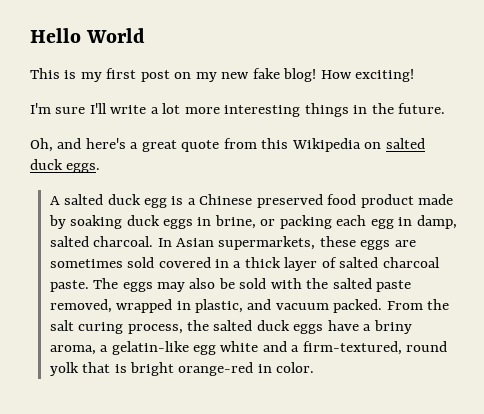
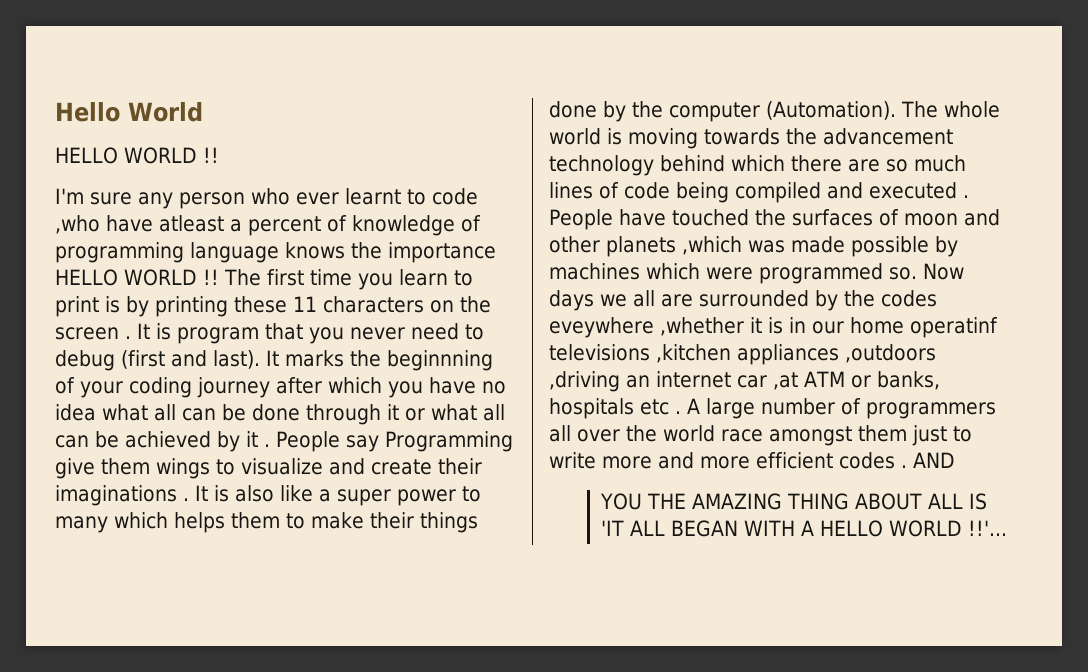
  Hello World
- This is my first post on my new fake blog! How exciting!
- I'm sure I'll write a lot more interesting things in the future.
- Oh, and here's a great quote from this Wikipedia on salted duck eggs.
- A salted duck egg is a Chinese preserved food product made by soaking duck eggs in brine, or packing each egg in damp, salted charcoal. In Asian supermarkets, these eggs are sometimes sold covered in a thick layer of salted charcoal paste. The eggs may also be sold with the salted paste removed, wrapped in plastic, and vacuum packed. From the salt curing process, the salted duck eggs have a briny aroma, a gelatin-like egg white and a firm-textured, round yolk that is bright orange-red in color.
+ HELLO WORLD !!
+ I'm sure any person who ever learnt to code ,who have atleast a percent of knowledge of programming language knows the importance HELLO WORLD !! The first time you learn to print is by printing these 11 characters on the screen . It is program that you never need to debug (first and last). It marks the beginnning of your coding journey after which you have no idea what all can be done through it or what all can be achieved by it . People say Programming give them wings to visualize and create their imaginations . It is also like a super power to many which helps them to make their things done by the computer (Automation). The whole world is moving towards the advancement technology behind which there are so much lines of code being compiled and executed . People have touched the surfaces of moon and other planets ,which was made possible by machines which were programmed so. Now days we all are surrounded by the codes eveywhere ,whether it is in our home operatinf televisions ,kitchen appliances ,outdoors ,driving an internet car ,at ATM or banks, hospitals etc . A large number of programmers all over the world race amongst them just to write more and more efficient codes . AND
+ YOU THE AMAZING THING ABOUT ALL IS 'IT ALL BEGAN WITH A HELLO WORLD !!'...

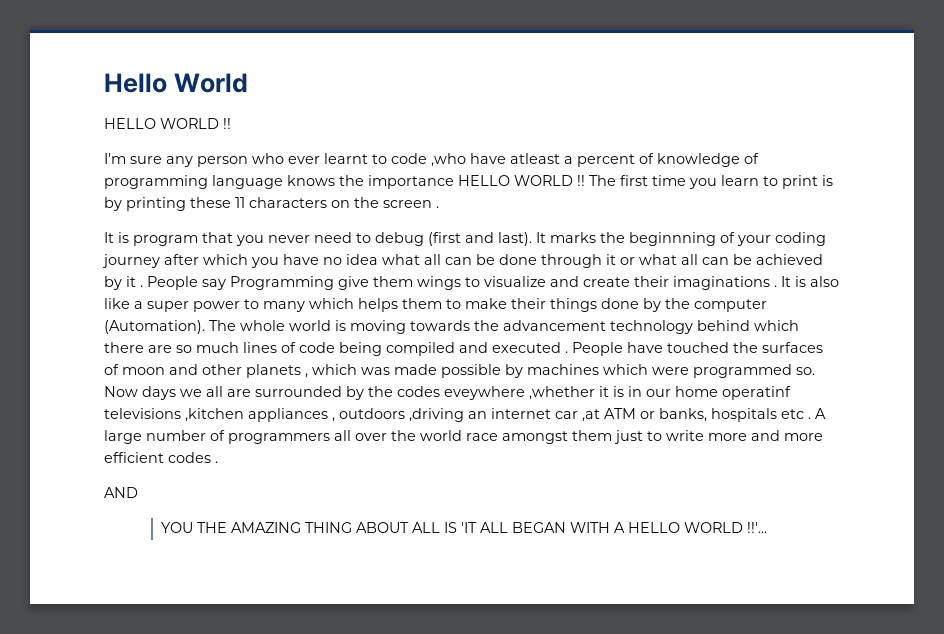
- The first time you learn to print is by printing these 11 characters on the screen . It is program that you never need to debug (first and last).
+ The first time you learn to print is by printing these 11 characters on the screen .
+ It is program that you never need to debug (first and last).
- People have touched the surfaces of moon and other planets ,which was made possible by machines which were programmed so.
+ People have touched the surfaces of moon and other planets , which was made possible by machines which were programmed so.
- Now days we all are surrounded by the codes eveywhere ,whether it is in our home operatinf televisions ,kitchen appliances ,outdoors ,driving an internet car ,at ATM or banks, hospitals etc .
+ Now days we all are surrounded by the codes eveywhere ,whether it is in our home operatinf televisions ,kitchen appliances , outdoors ,driving an internet car ,at ATM or banks, hospitals etc .
- A large number of programmers all over the world race amongst them just to write more and more efficient codes . AND
+ A large number of programmers all over the world race amongst them just to write more and more efficient codes .
+ AND

